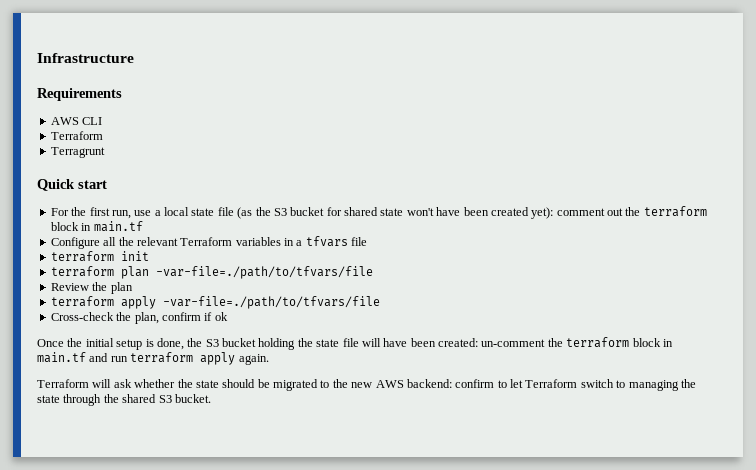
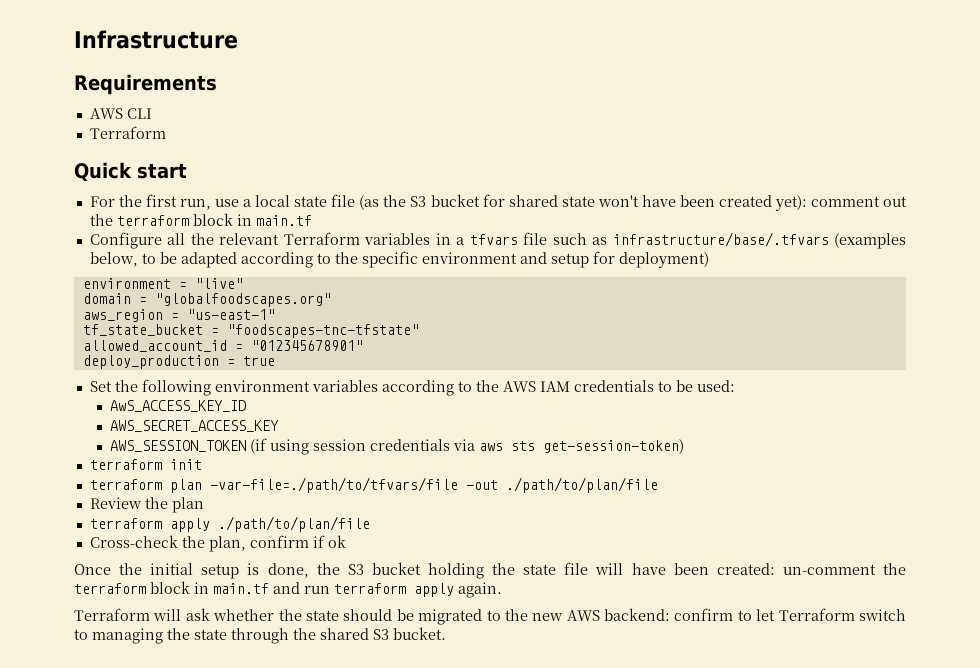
- Terragrunt
- Configure all the relevant Terraform variables in a tfvars file
+ Configure all the relevant Terraform variables in a tfvars file such as infrastructure/base/.tfvars (examples below, to be adapted according to the specific environment and setup for deployment)
+ environment = "live"
+ domain = "globalfoodscapes.org"
+ aws_region = "us-east-1"
+ tf_state_bucket = "foodscapes-tnc-tfstate"
+ allowed_account_id = "012345678901"
+ deploy_production = true
+ Set the following environment variables according to the AWS IAM credentials to be used:
+ AwS_ACCESS_KEY_ID
+ AWS_SECRET_ACCESS_KEY
+ AWS_SESSION_TOKEN (if using session credentials via aws sts get-session-token)
- terraform plan -var-file=./path/to/tfvars/file
+ terraform plan -var-file=./path/to/tfvars/file -out ./path/to/plan/file
- terraform apply -var-file=./path/to/tfvars/file
+ terraform apply ./path/to/plan/file

